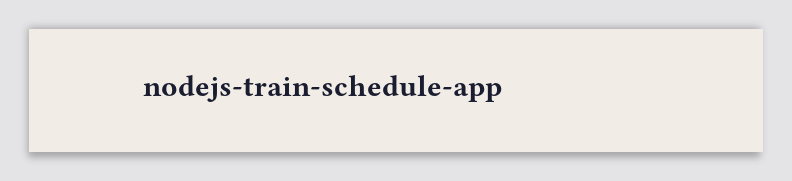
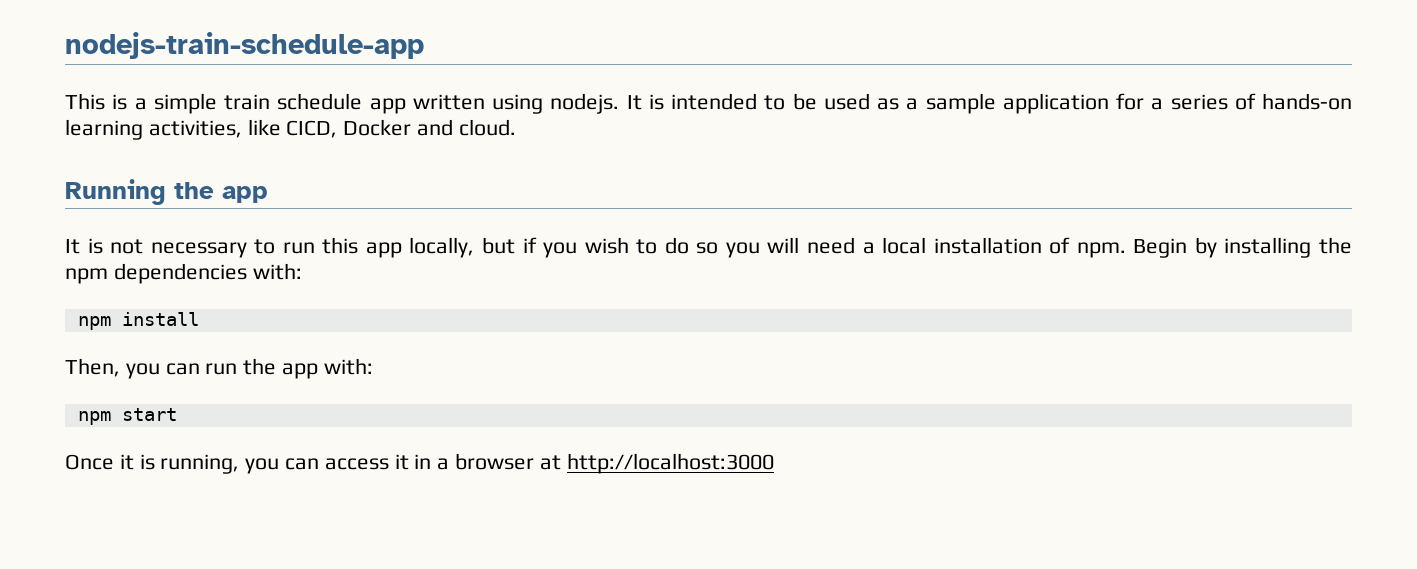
+ This is a simple train schedule app written using nodejs. It is intended to be used as a sample application for a series of hands-on learning activities, like CICD, Docker and cloud.
+ Running the app
+ It is not necessary to run this app locally, but if you wish to do so you will need a local installation of npm. Begin by installing the npm dependencies with:
+ npm install
+ Then, you can run the app with:
+ npm start
+ Once it is running, you can access it in a browser at http://localhost:3000

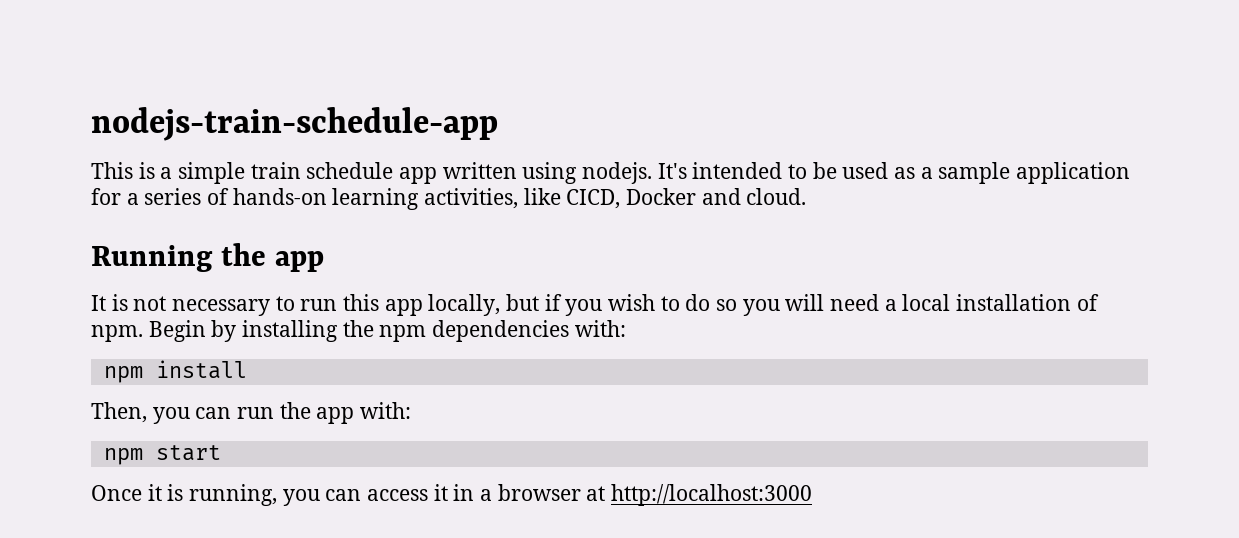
- It is intended to be used as a sample application for a series of hands-on learning activities, like CICD, Docker and cloud.
+ It's intended to be used as a sample application for a series of hands-on learning activities, like CICD, Docker and cloud.

